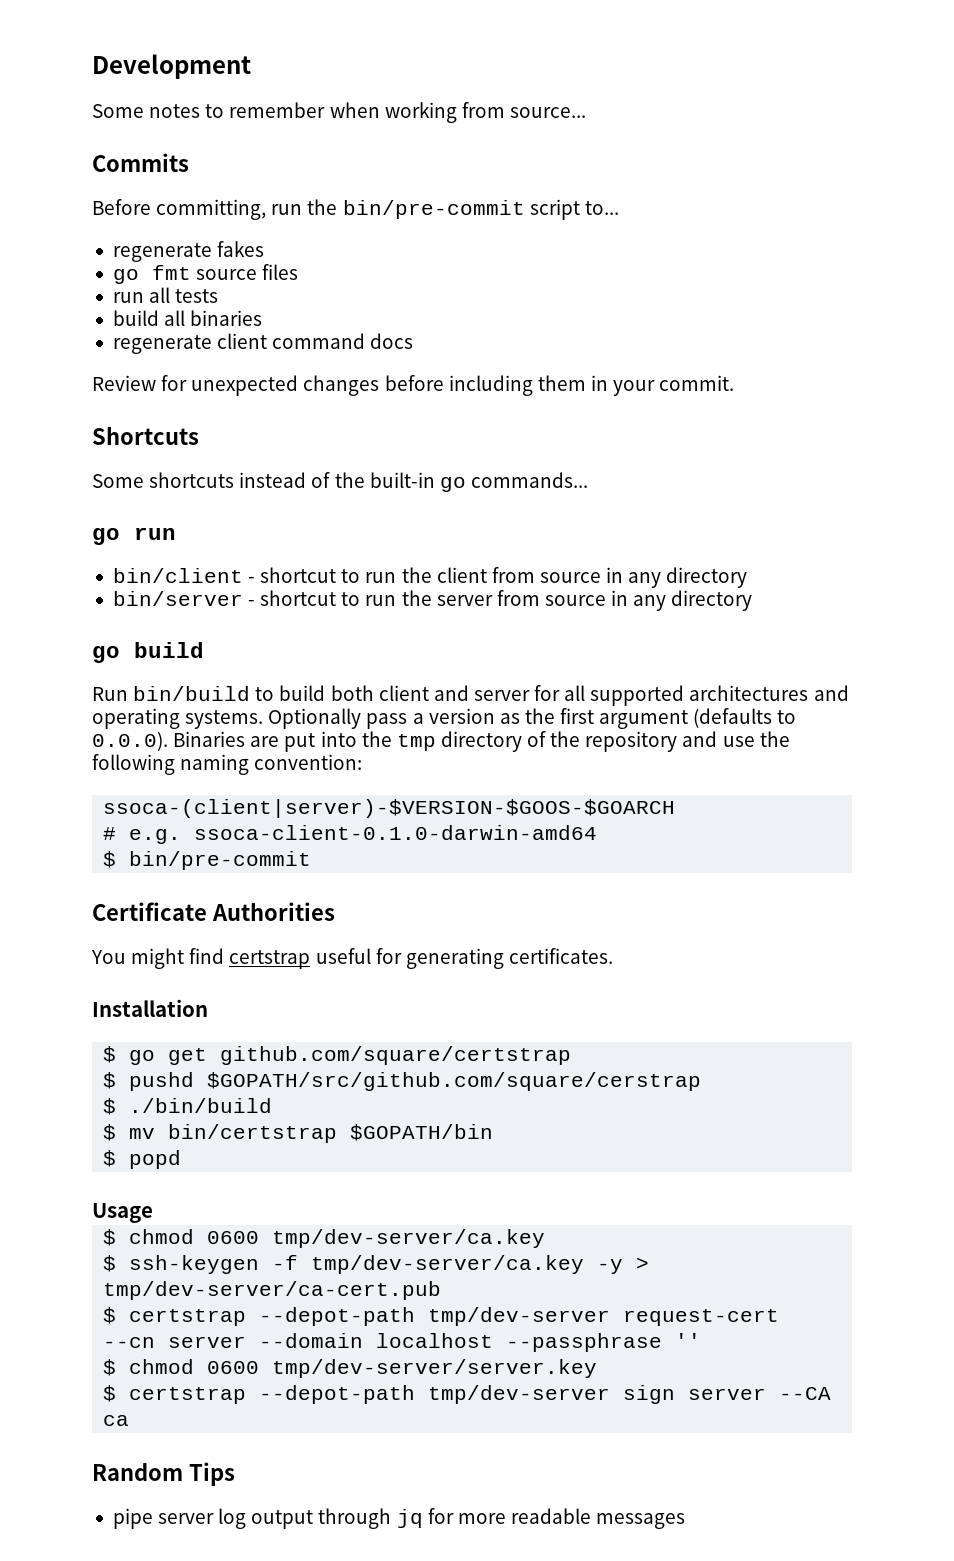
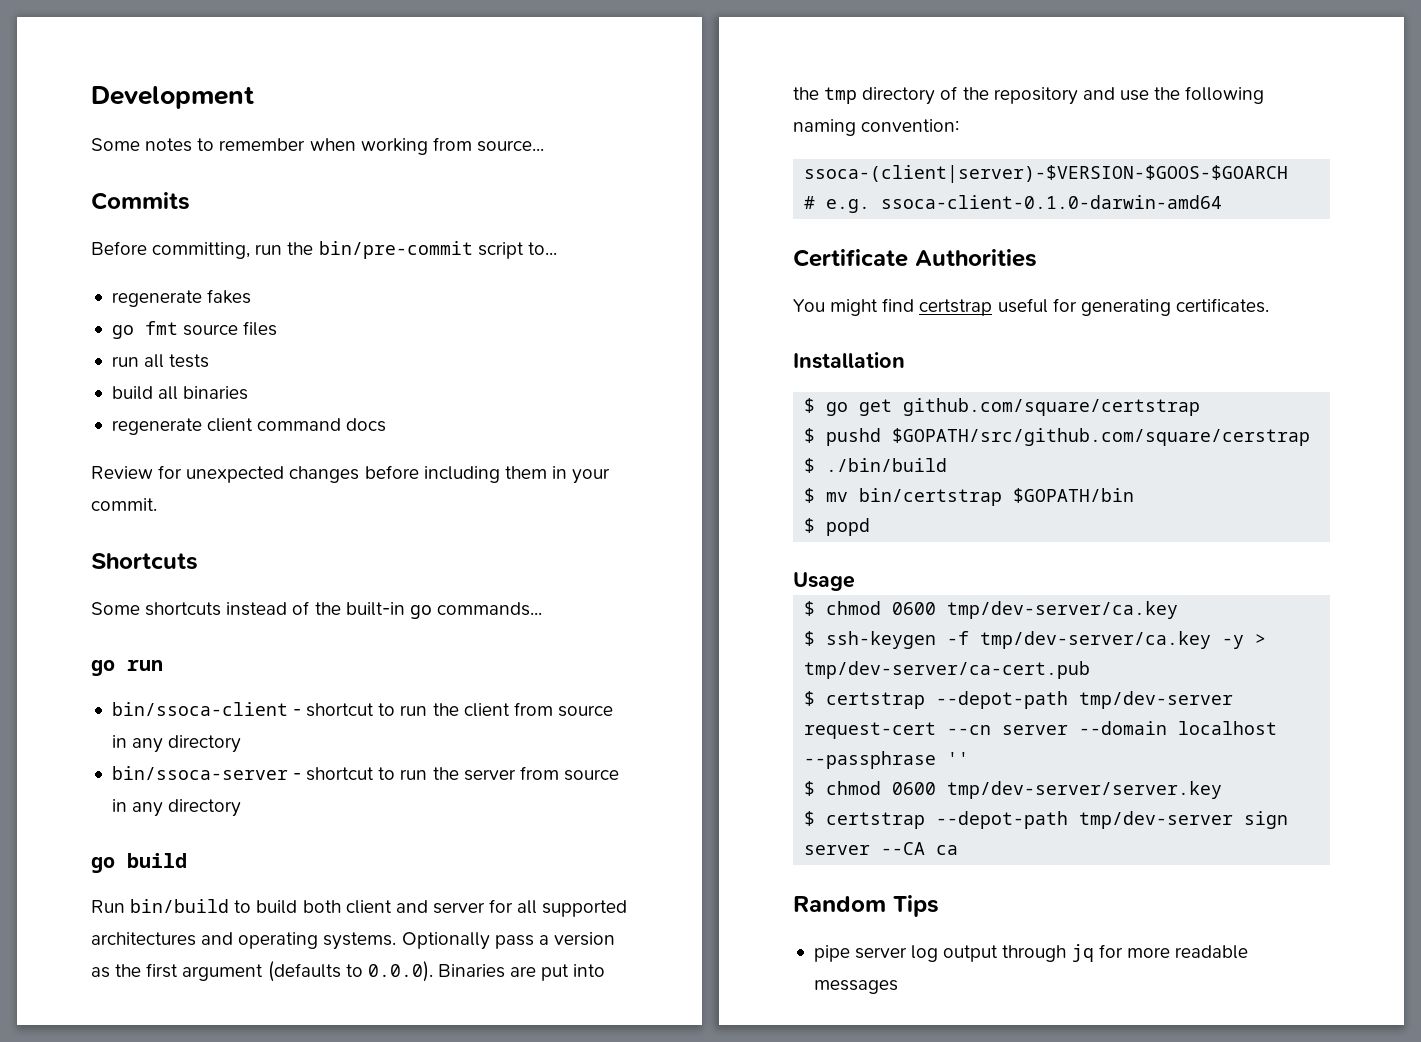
- bin/client - shortcut to run the client from source in any directory
+ bin/ssoca-client - shortcut to run the client from source in any directory
- bin/server - shortcut to run the server from source in any directory
+ bin/ssoca-server - shortcut to run the server from source in any directory
- $ bin/pre-commit

